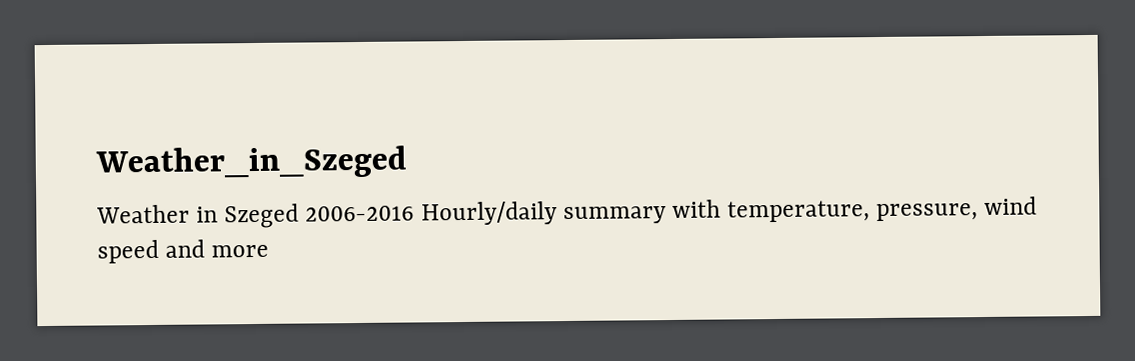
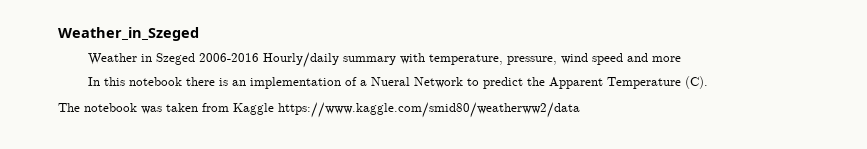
+ In this notebook there is an implementation of a Nueral Network to predict the Apparent Temperature (C).
+ The notebook was taken from Kaggle https://www.kaggle.com/smid80/weatherww2/data

